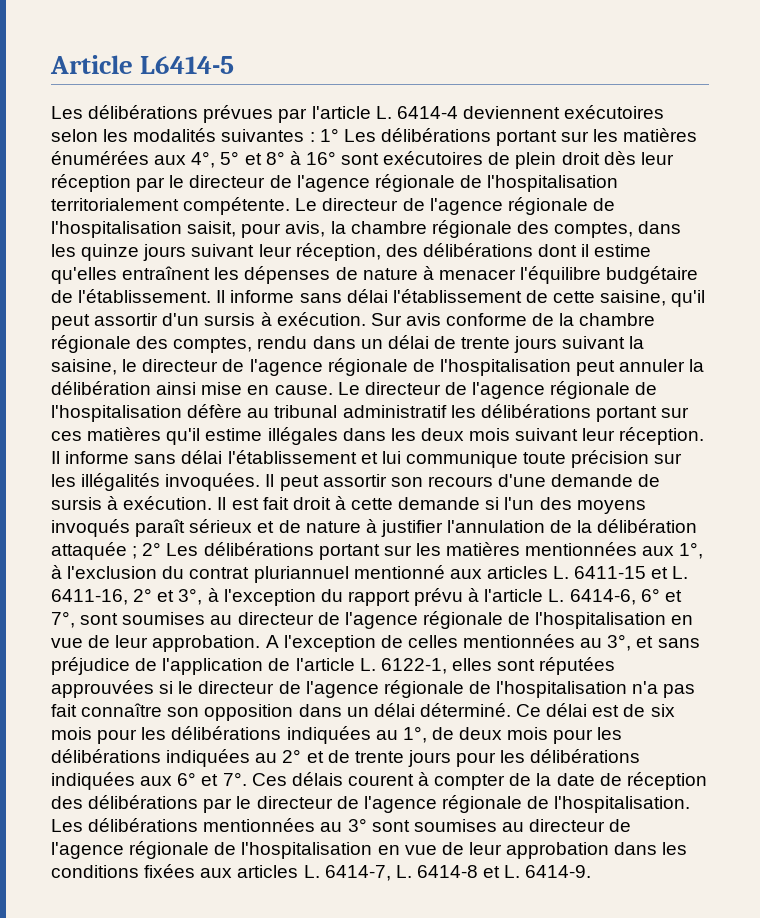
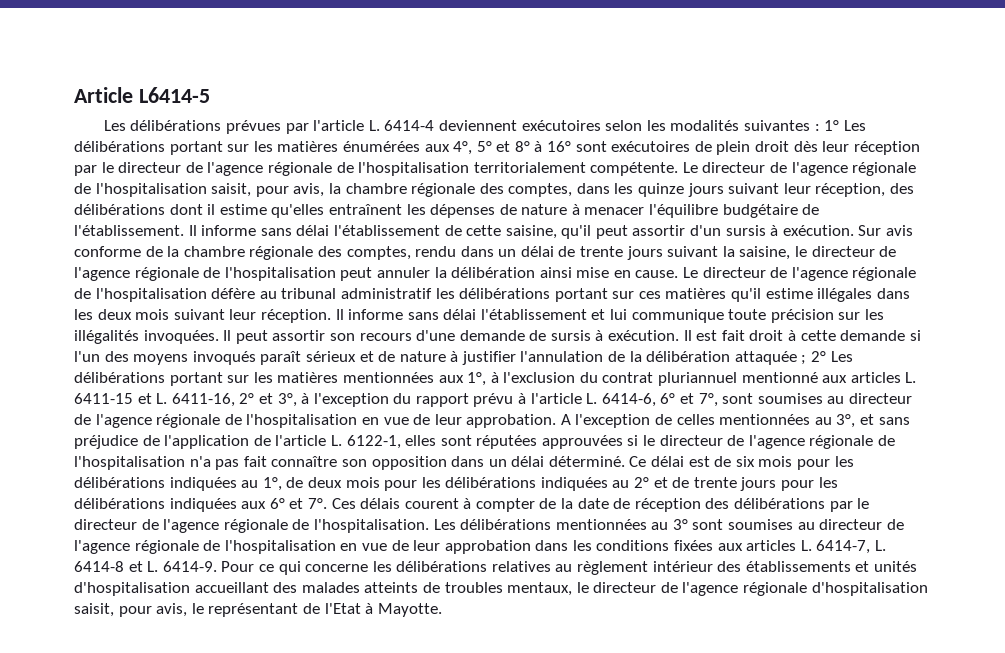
+ Pour ce qui concerne les délibérations relatives au règlement intérieur des établissements et unités d'hospitalisation accueillant des malades atteints de troubles mentaux, le directeur de l'agence régionale d'hospitalisation saisit, pour avis, le représentant de l'Etat à Mayotte.

